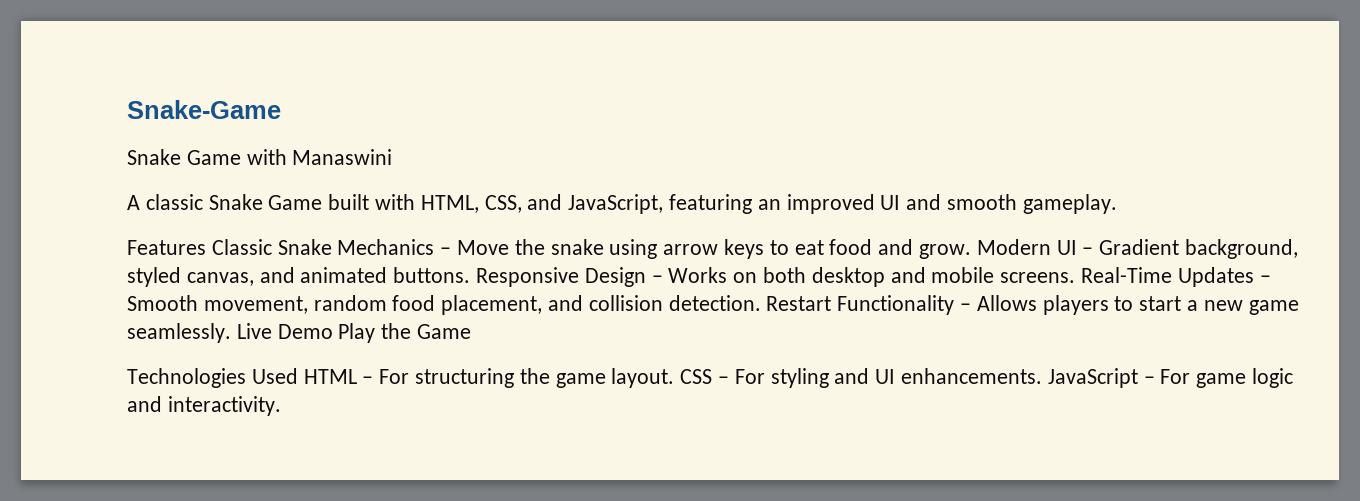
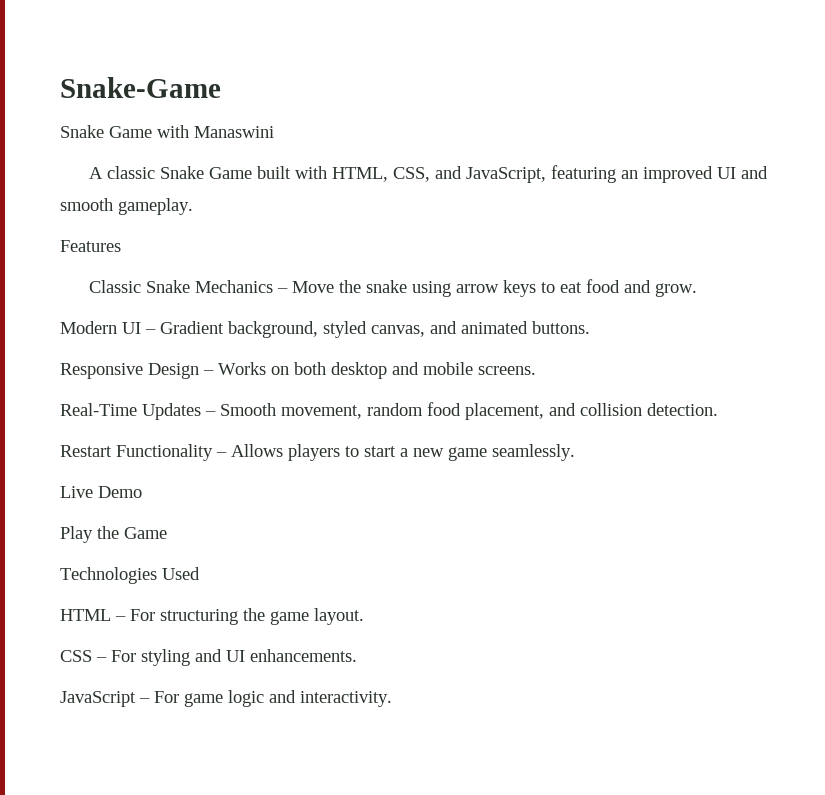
- Features Classic Snake Mechanics – Move the snake using arrow keys to eat food and grow. Modern UI – Gradient background, styled canvas, and animated buttons. Responsive Design – Works on both desktop and mobile screens. Real-Time Updates – Smooth movement, random food placement, and collision detection. Restart Functionality – Allows players to start a new game seamlessly. Live Demo Play the Game
+ Features
+ Classic Snake Mechanics – Move the snake using arrow keys to eat food and grow.
+ Modern UI – Gradient background, styled canvas, and animated buttons.
+ Responsive Design – Works on both desktop and mobile screens.
+ Real-Time Updates – Smooth movement, random food placement, and collision detection.
+ Restart Functionality – Allows players to start a new game seamlessly.
+ Live Demo
+ Play the Game
- Technologies Used HTML – For structuring the game layout. CSS – For styling and UI enhancements. JavaScript – For game logic and interactivity.
+ Technologies Used
+ HTML – For structuring the game layout.
+ CSS – For styling and UI enhancements.
+ JavaScript – For game logic and interactivity.

